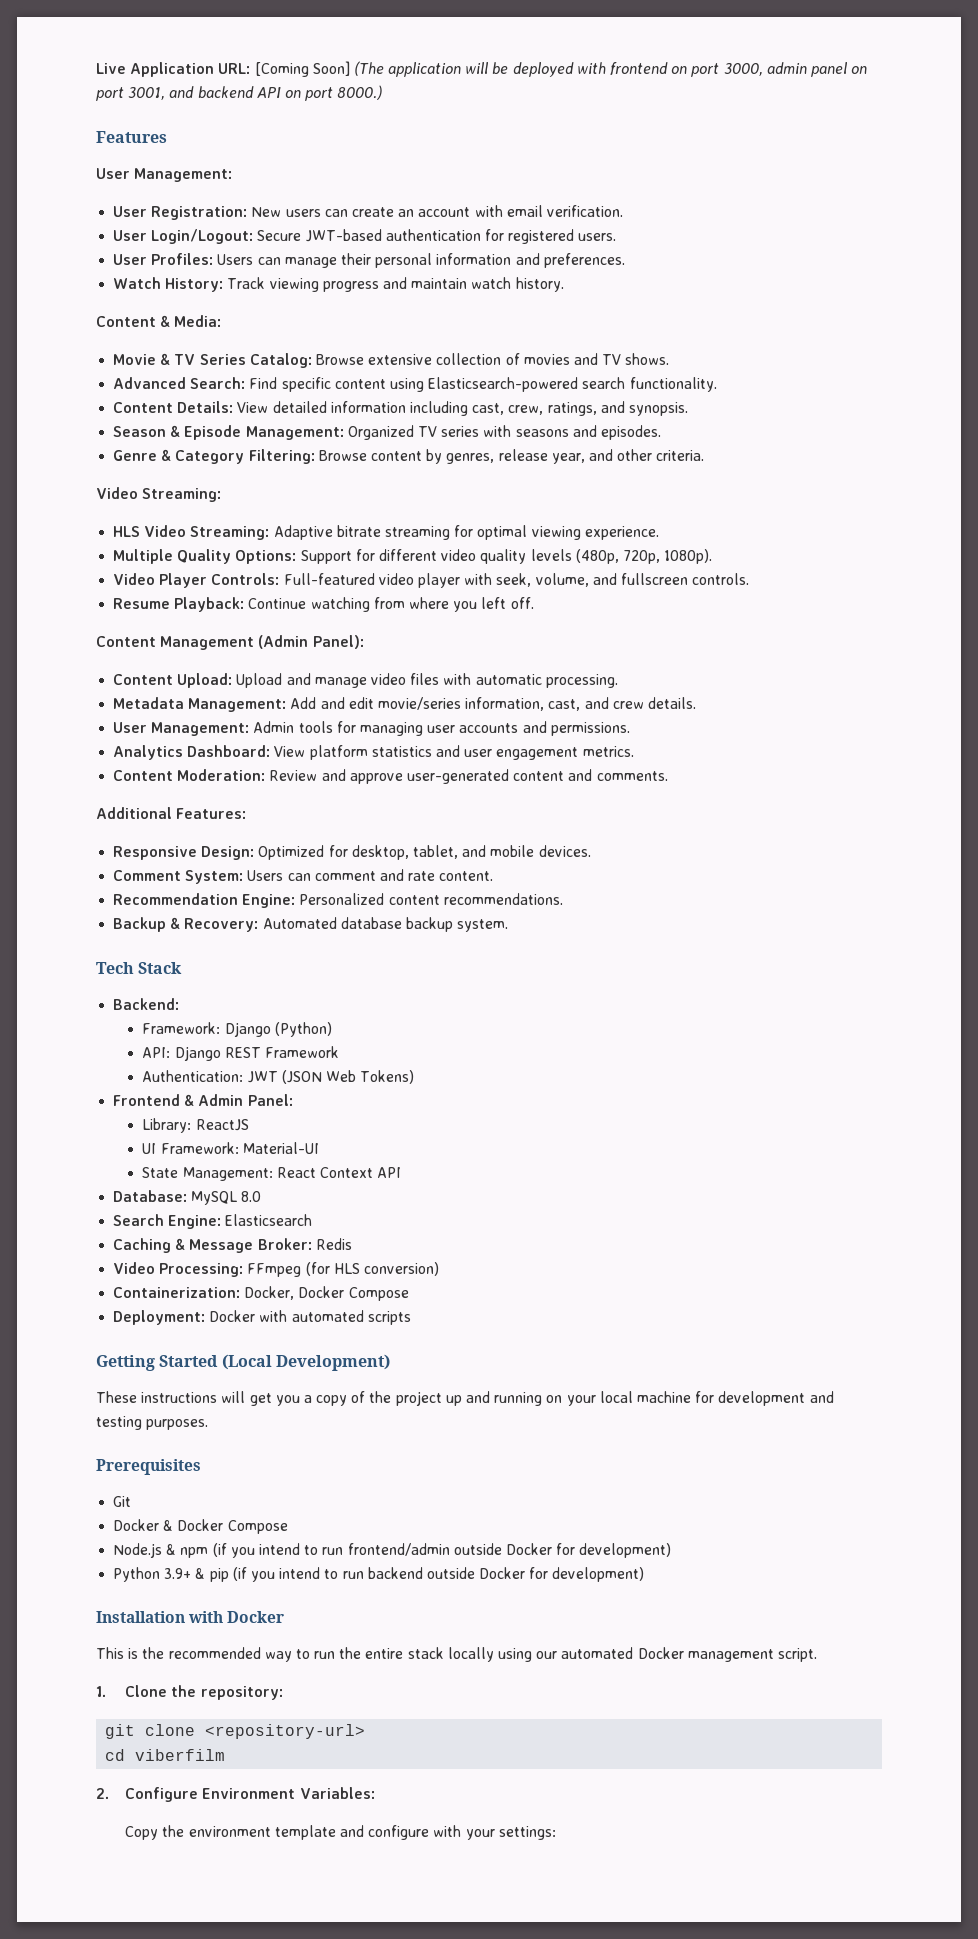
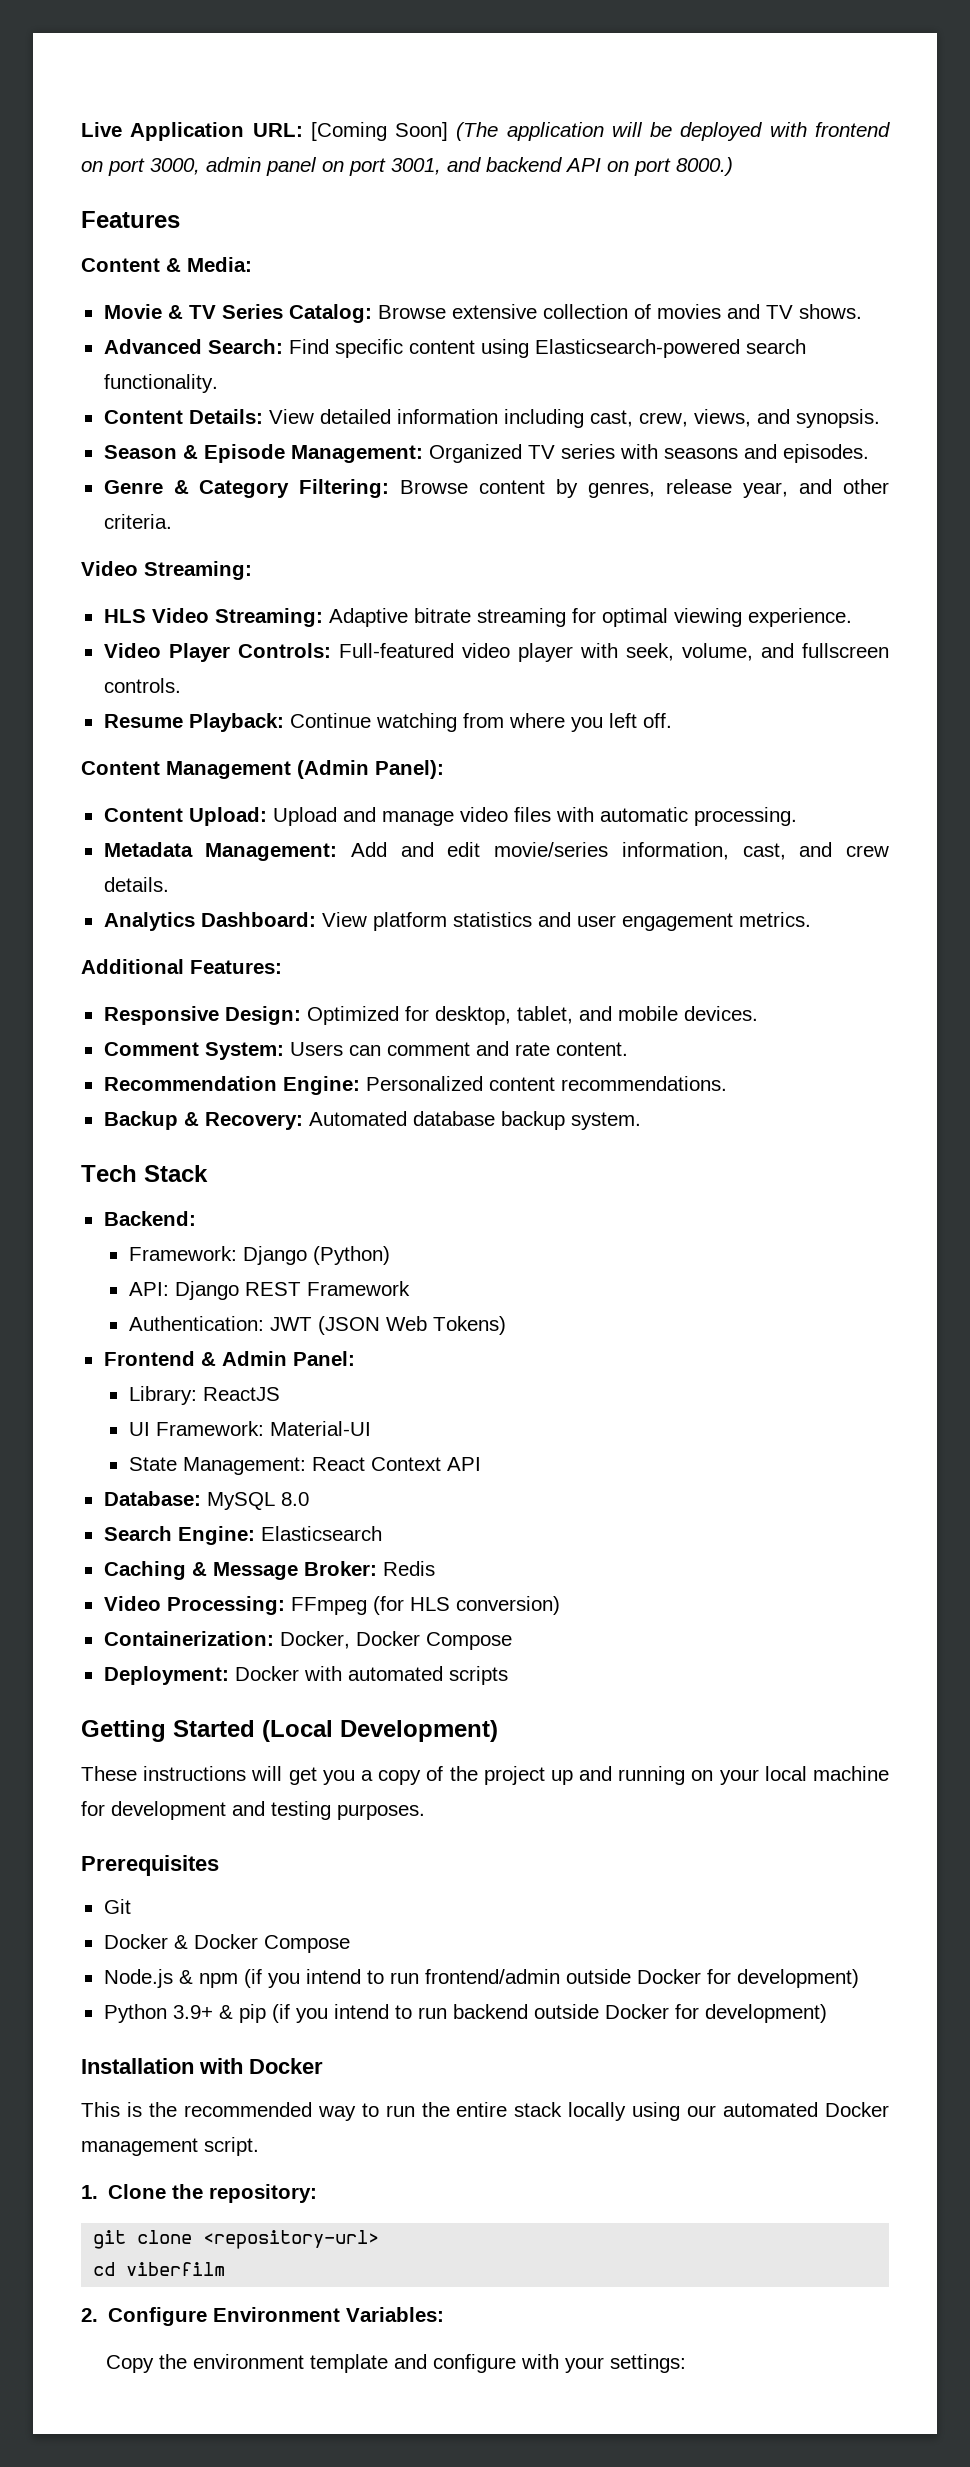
  Features
- User Management:
- User Registration: New users can create an account with email verification.
- User Login/Logout: Secure JWT-based authentication for registered users.
- User Profiles: Users can manage their personal information and preferences.
- Watch History: Track viewing progress and maintain watch history.
- Content Details: View detailed information including cast, crew, ratings, and synopsis.
+ Content Details: View detailed information including cast, crew, views, and synopsis.
- Multiple Quality Options: Support for different video quality levels (480p, 720p, 1080p).
- User Management: Admin tools for managing user accounts and permissions.
- Content Moderation: Review and approve user-generated content and comments.

